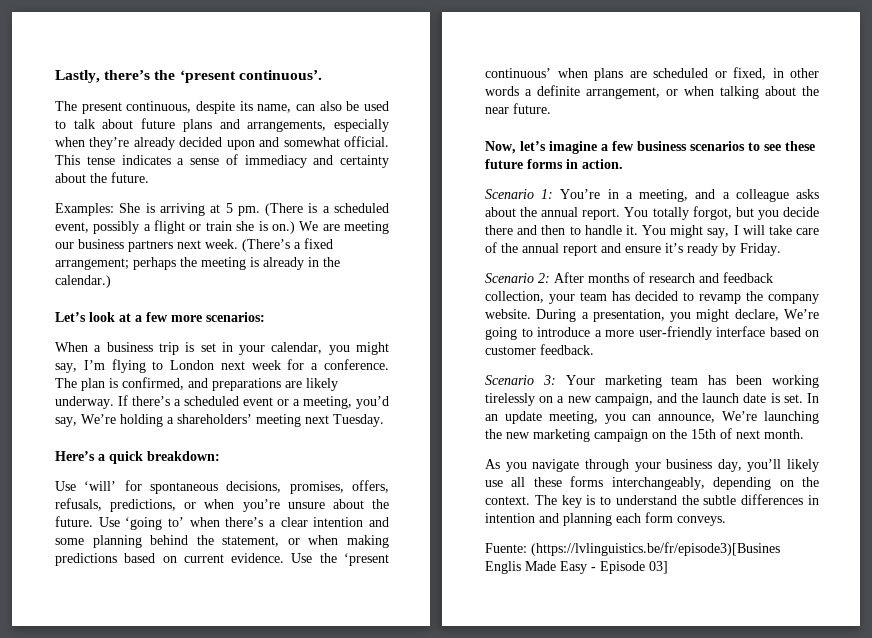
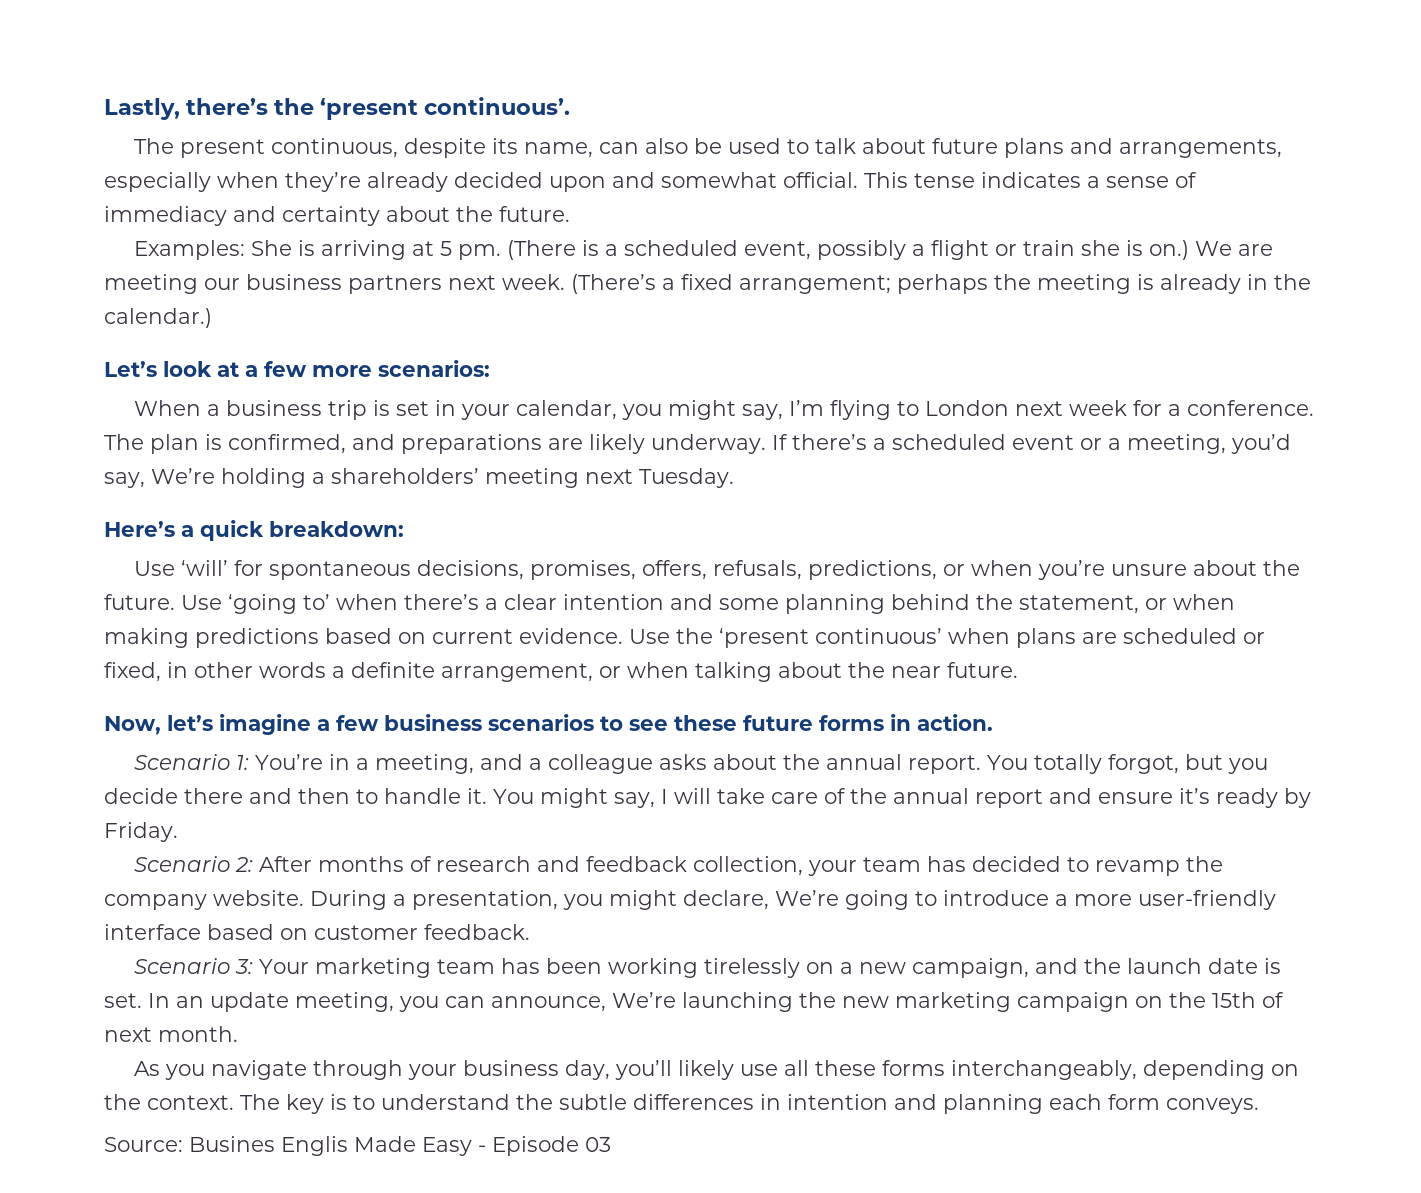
- Fuente: (https://lvlinguistics.be/fr/episode3)[Busines Englis Made Easy - Episode 03]
+ Source: Busines Englis Made Easy - Episode 03

